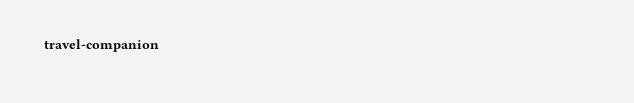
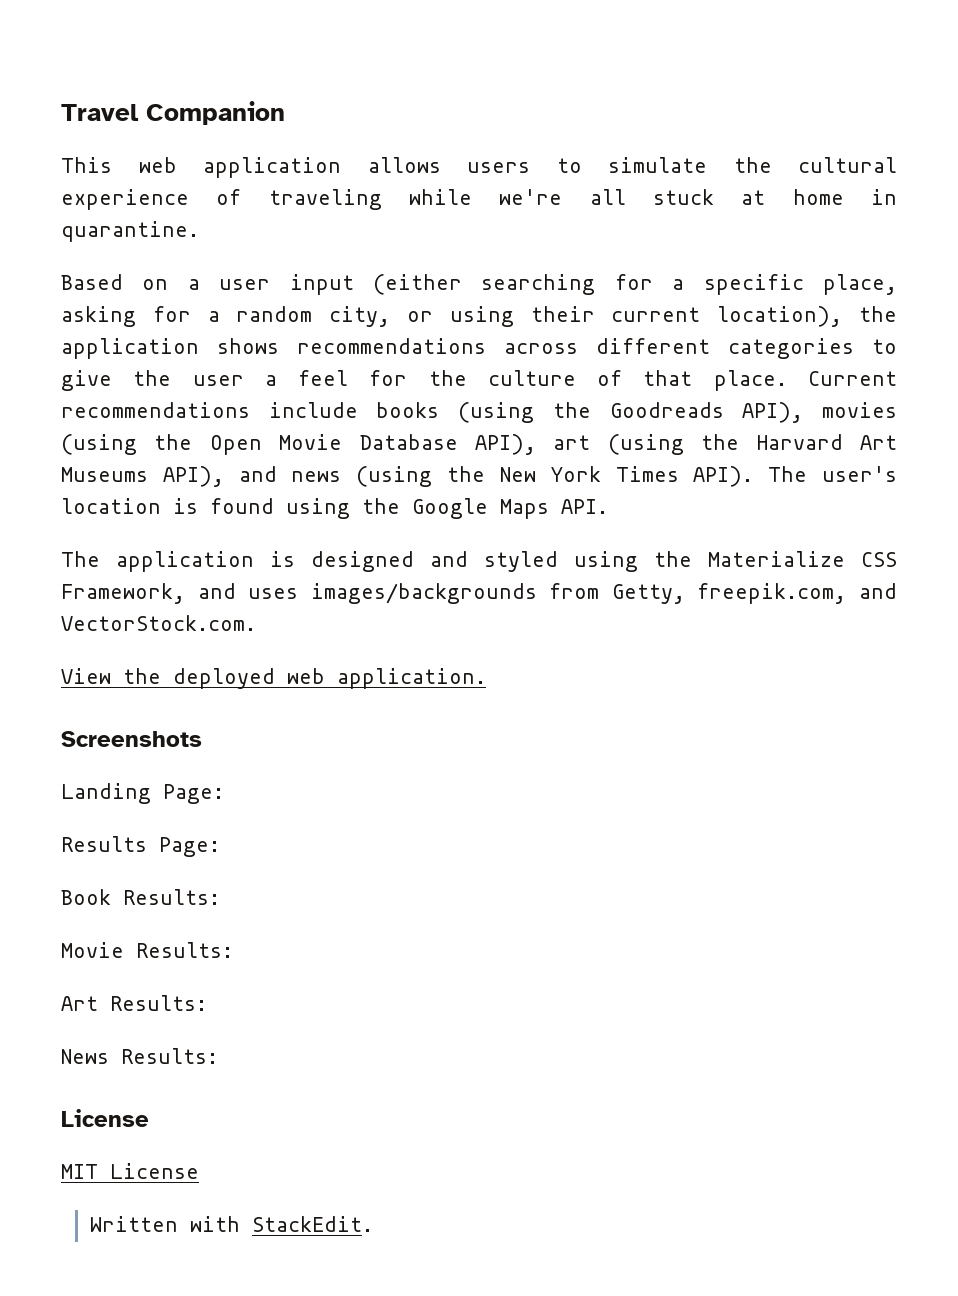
- travel-companion
+ Travel Companion
+ This web application allows users to simulate the cultural experience of traveling while we're all stuck at home in quarantine.
+ Based on a user input (either searching for a specific place, asking for a random city, or using their current location), the application shows recommendations across different categories to give the user a feel for the culture of that place. Current recommendations include books (using the Goodreads API), movies (using the Open Movie Database API), art (using the Harvard Art Museums API), and news (using the New York Times API). The user's location is found using the Google Maps API.
+ The application is designed and styled using the Materialize CSS Framework, and uses images/backgrounds from Getty, freepik.com, and VectorStock.com.
+ View the deployed web application.
+ Screenshots
+ Landing Page:
+ Results Page:
+ Book Results:
+ Movie Results:
+ Art Results:
+ News Results:
+ License
+ MIT License
+ Written with StackEdit.

